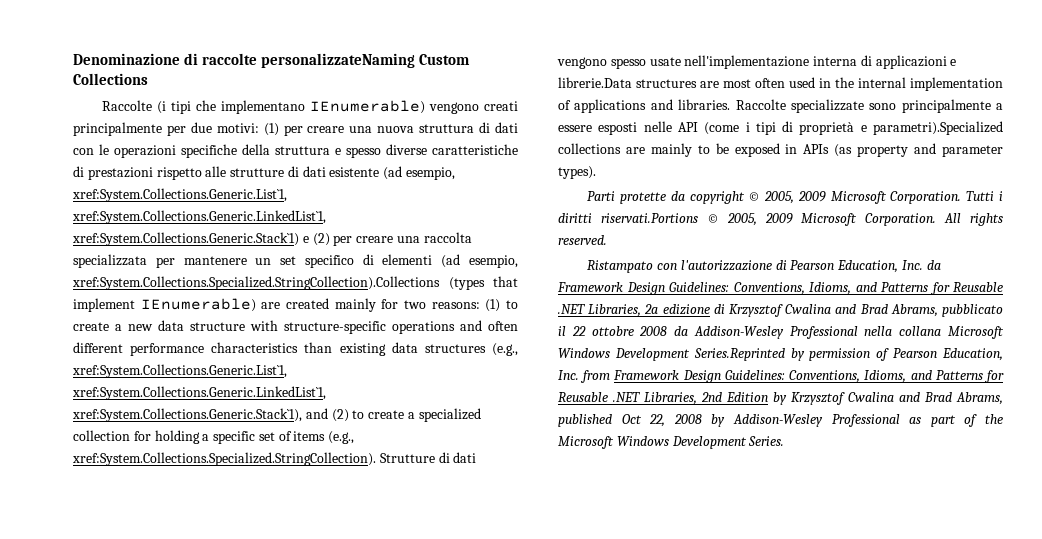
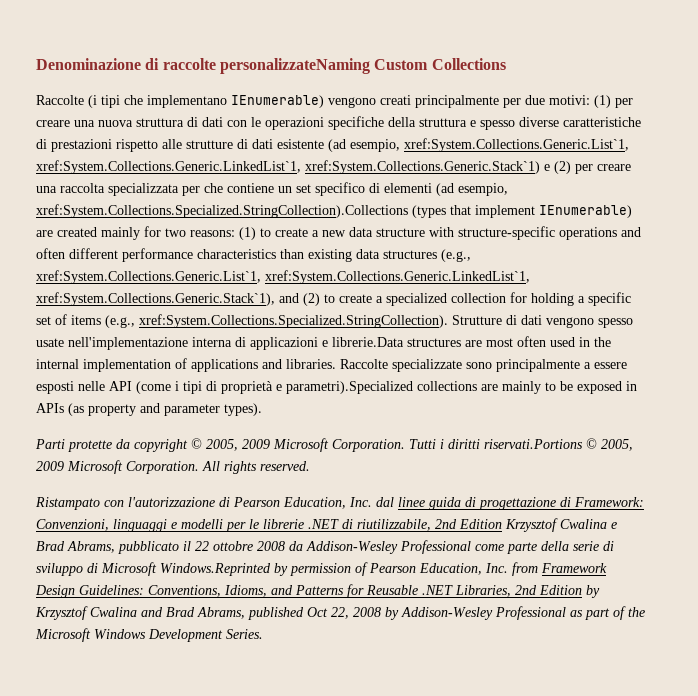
- (1) per creare una nuova struttura di dati con le operazioni specifiche della struttura e spesso diverse caratteristiche di prestazioni rispetto alle strutture di dati esistente (ad esempio, xref:System.Collections.Generic.List`1, xref:System.Collections.Generic.LinkedList`1, xref:System.Collections.Generic.Stack`1) e (2) per creare una raccolta specializzata per mantenere un set specifico di elementi (ad esempio, xref:System.Collections.Specialized.StringCollection).Collections (types that implement IEnumerable) are created mainly for two reasons:
+ (1) per creare una nuova struttura di dati con le operazioni specifiche della struttura e spesso diverse caratteristiche di prestazioni rispetto alle strutture di dati esistente (ad esempio, xref:System.Collections.Generic.List`1, xref:System.Collections.Generic.LinkedList`1, xref:System.Collections.Generic.Stack`1) e (2) per creare una raccolta specializzata per che contiene un set specifico di elementi (ad esempio, xref:System.Collections.Specialized.StringCollection).Collections (types that implement IEnumerable) are created mainly for two reasons:
- Ristampato con l'autorizzazione di Pearson Education, Inc. da Framework Design Guidelines: Conventions, Idioms, and Patterns for Reusable .NET Libraries, 2a edizione di Krzysztof Cwalina and Brad Abrams, pubblicato il 22 ottobre 2008 da Addison-Wesley Professional nella collana Microsoft Windows Development Series.Reprinted by permission of Pearson Education, Inc. from Framework Design Guidelines: Conventions, Idioms, and Patterns for Reusable .NET Libraries, 2nd Edition by Krzysztof Cwalina and Brad Abrams, published Oct 22, 2008 by Addison-Wesley Professional as part of the Microsoft Windows Development Series.
+ Ristampato con l'autorizzazione di Pearson Education, Inc. dal linee guida di progettazione di Framework: Convenzioni, linguaggi e modelli per le librerie .NET di riutilizzabile, 2nd Edition Krzysztof Cwalina e Brad Abrams, pubblicato il 22 ottobre 2008 da Addison-Wesley Professional come parte della serie di sviluppo di Microsoft Windows.Reprinted by permission of Pearson Education, Inc. from Framework Design Guidelines: Conventions, Idioms, and Patterns for Reusable .NET Libraries, 2nd Edition by Krzysztof Cwalina and Brad Abrams, published Oct 22, 2008 by Addison-Wesley Professional as part of the Microsoft Windows Development Series.

